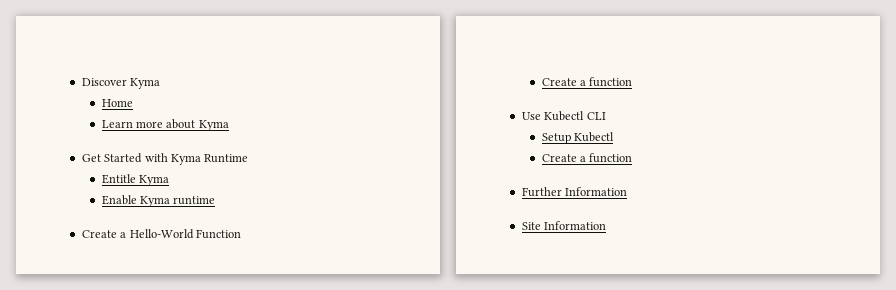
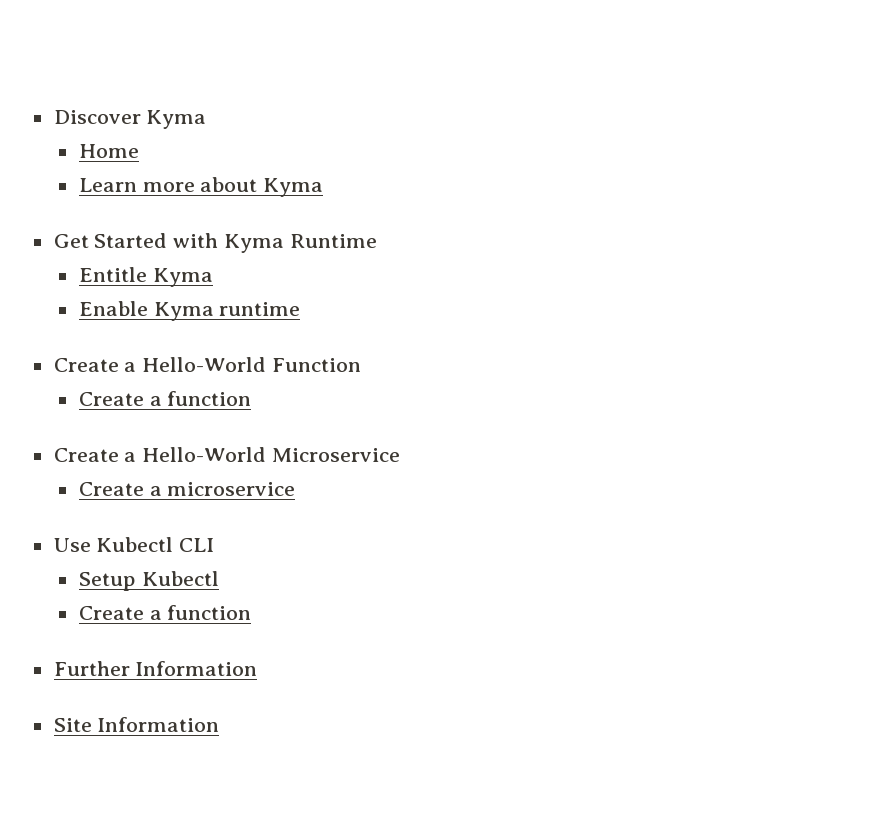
+ Create a Hello-World Microservice
+ Create a microservice

